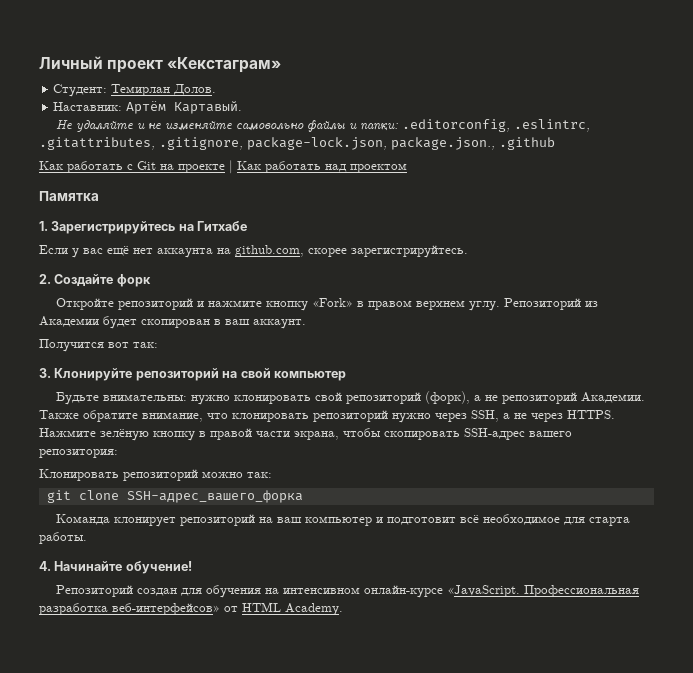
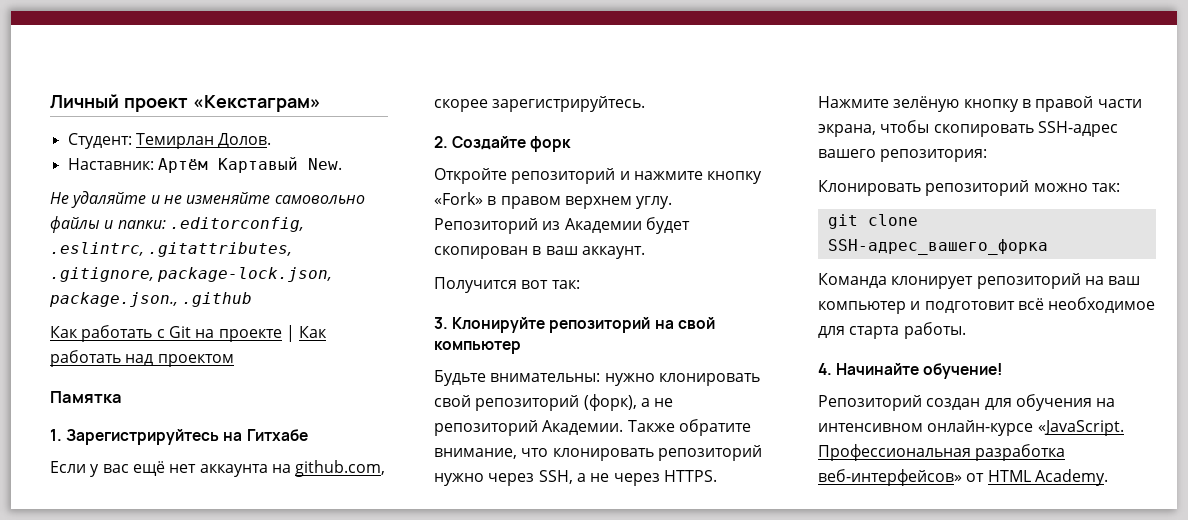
- Наставник: Артём Картавый.
+ Наставник: Артём Картавый New.

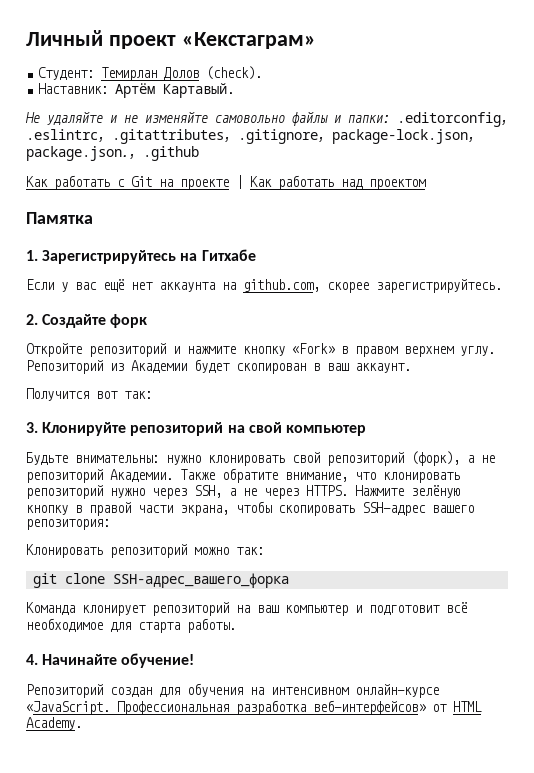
- Студент: Темирлан Долов.
+ Студент: Темирлан Долов (check).
- Наставник: Артём Картавый New.
+ Наставник: Артём Картавый.

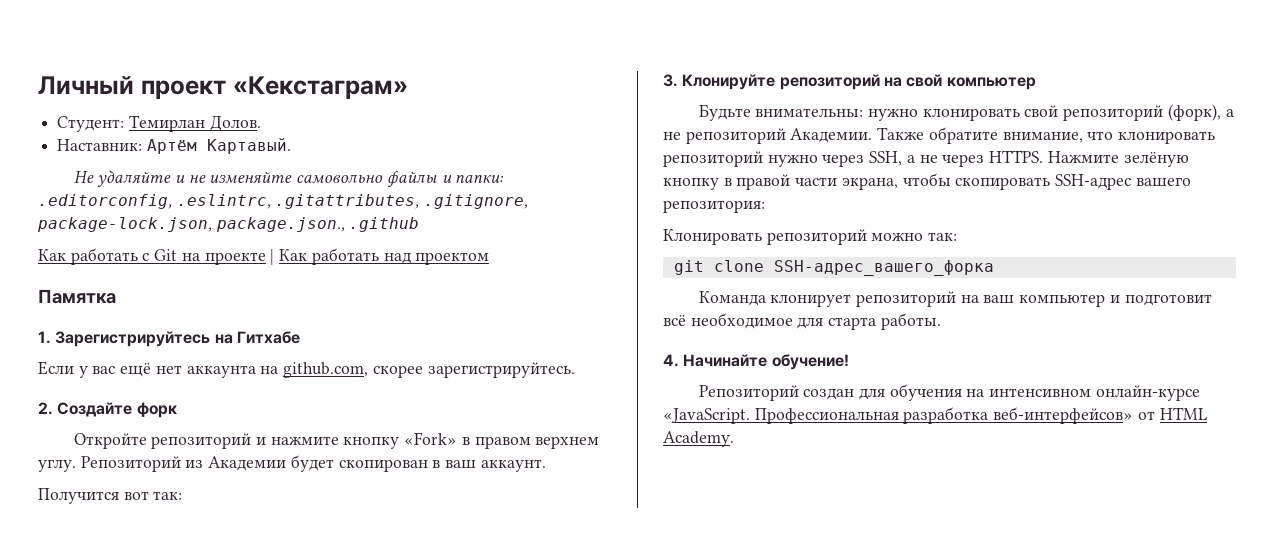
- Студент: Темирлан Долов (check).
+ Студент: Темирлан Долов.

